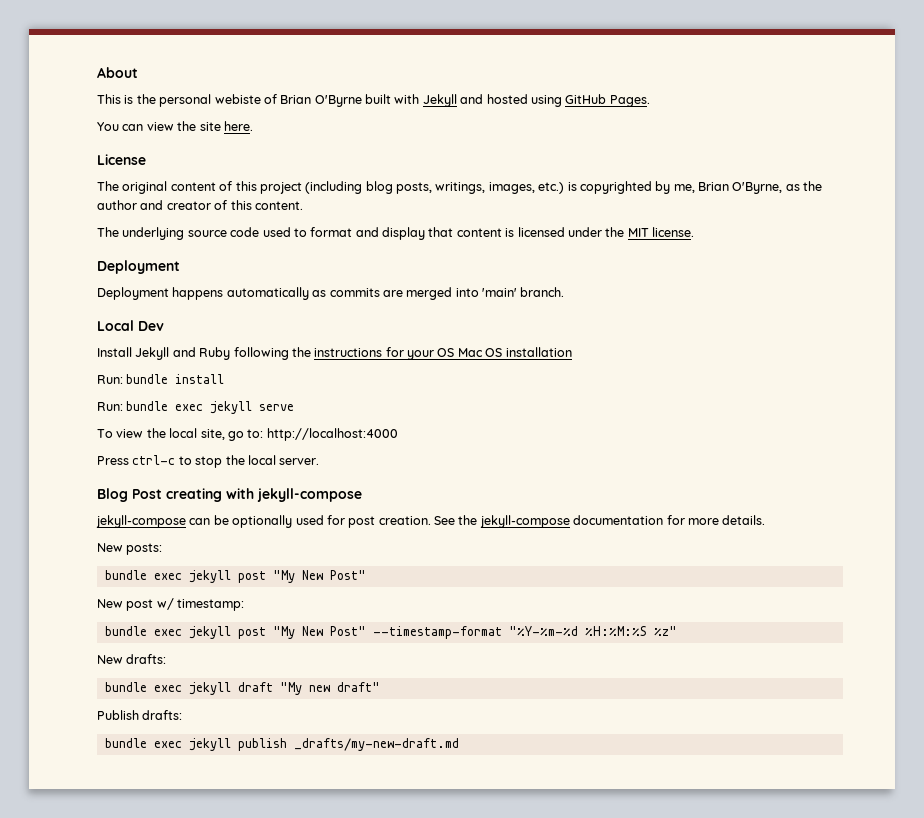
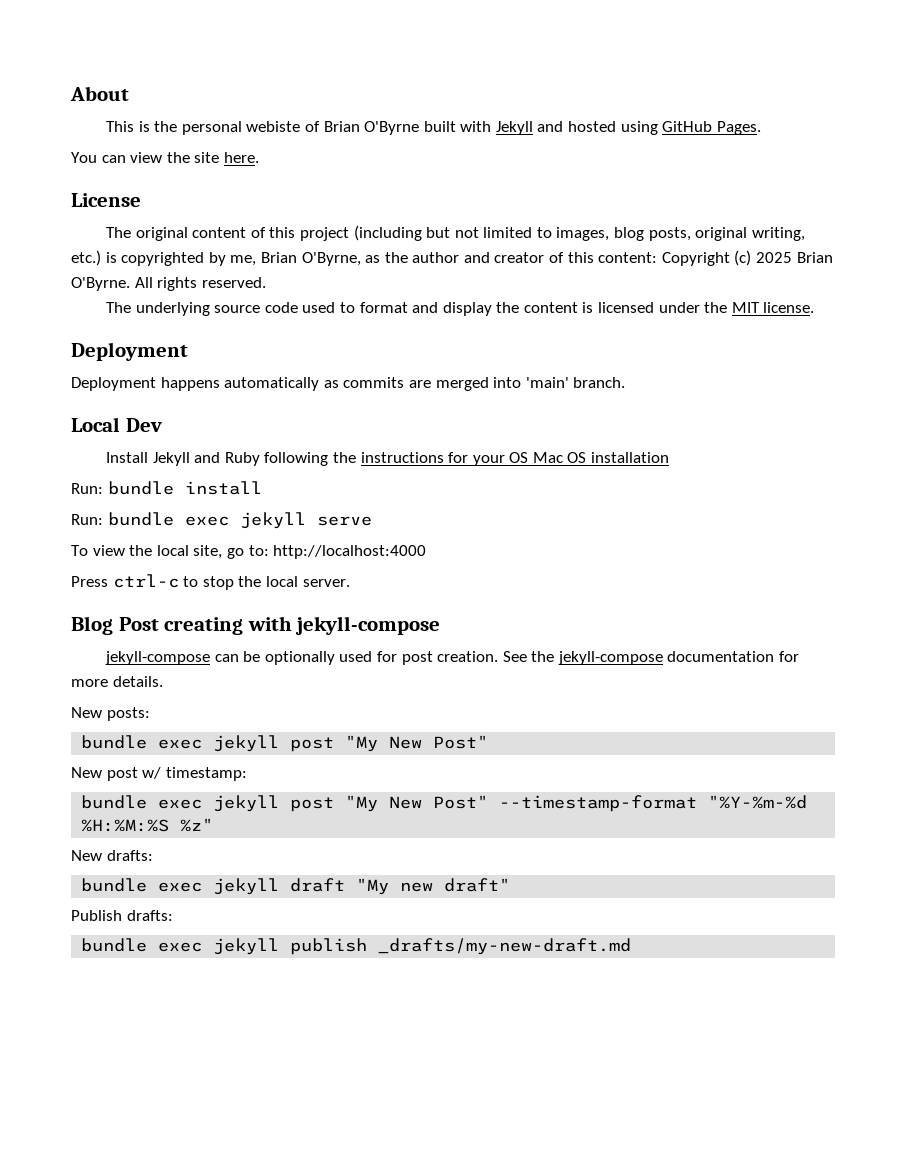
- The original content of this project (including blog posts, writings, images, etc.) is copyrighted by me, Brian O'Byrne, as the author and creator of this content.
+ The original content of this project (including but not limited to images, blog posts, original writing, etc.) is copyrighted by me, Brian O'Byrne, as the author and creator of this content: Copyright (c) 2025 Brian O'Byrne. All rights reserved.
- The underlying source code used to format and display that content is licensed under the MIT license.
+ The underlying source code used to format and display the content is licensed under the MIT license.

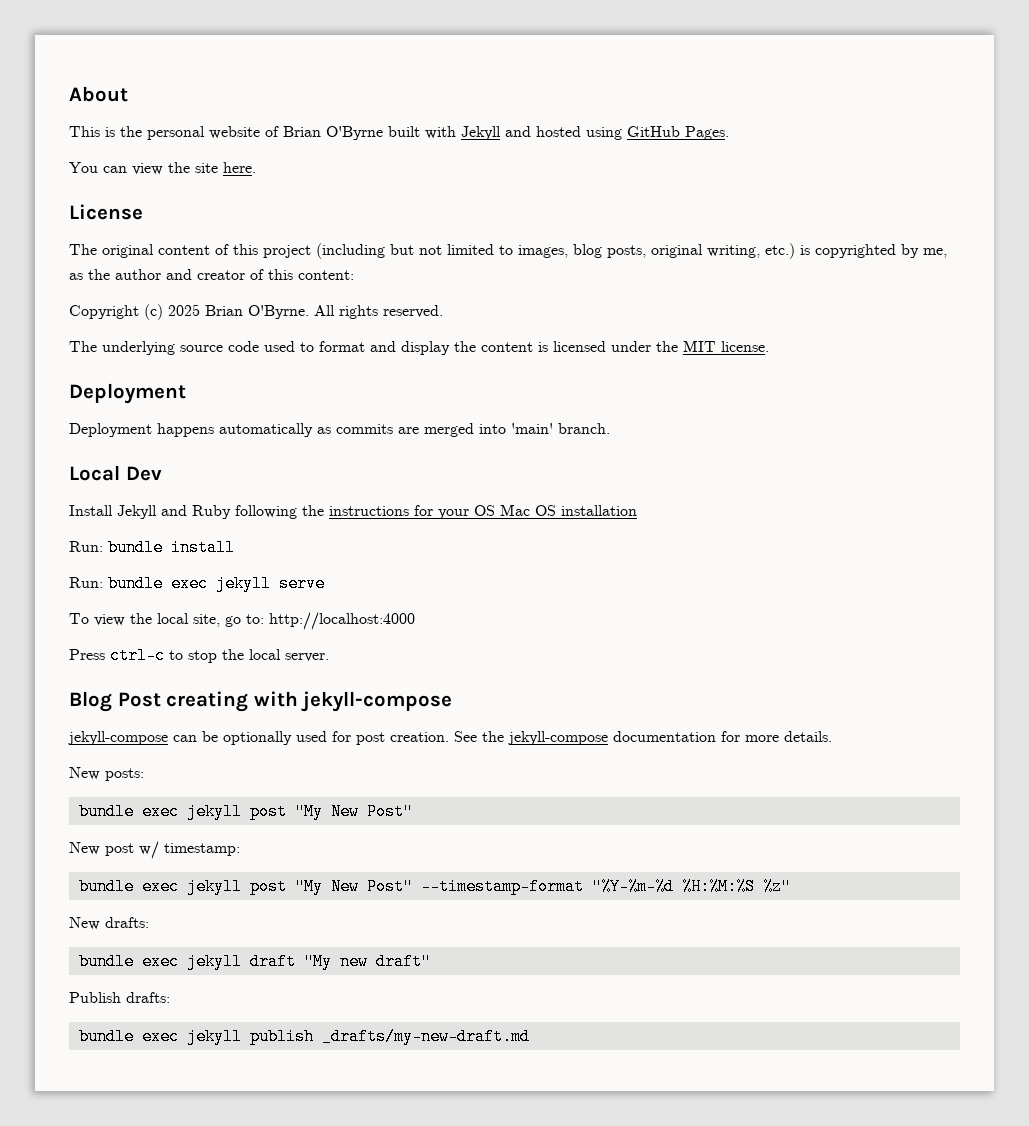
- This is the personal webiste of Brian O'Byrne built with Jekyll and hosted using GitHub Pages.
+ This is the personal website of Brian O'Byrne built with Jekyll and hosted using GitHub Pages.
- The original content of this project (including but not limited to images, blog posts, original writing, etc.) is copyrighted by me, Brian O'Byrne, as the author and creator of this content: Copyright (c) 2025 Brian O'Byrne.
+ The original content of this project (including but not limited to images, blog posts, original writing, etc.) is copyrighted by me, as the author and creator of this content:
+ Copyright (c) 2025 Brian O'Byrne.

